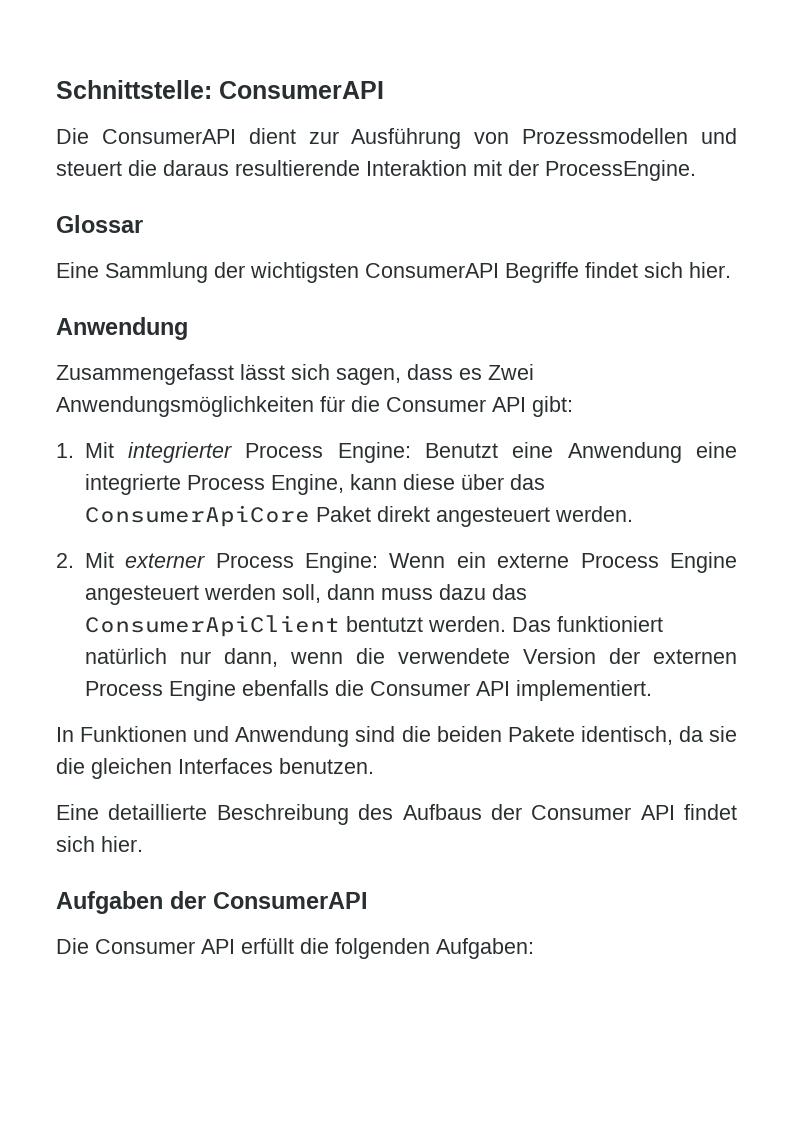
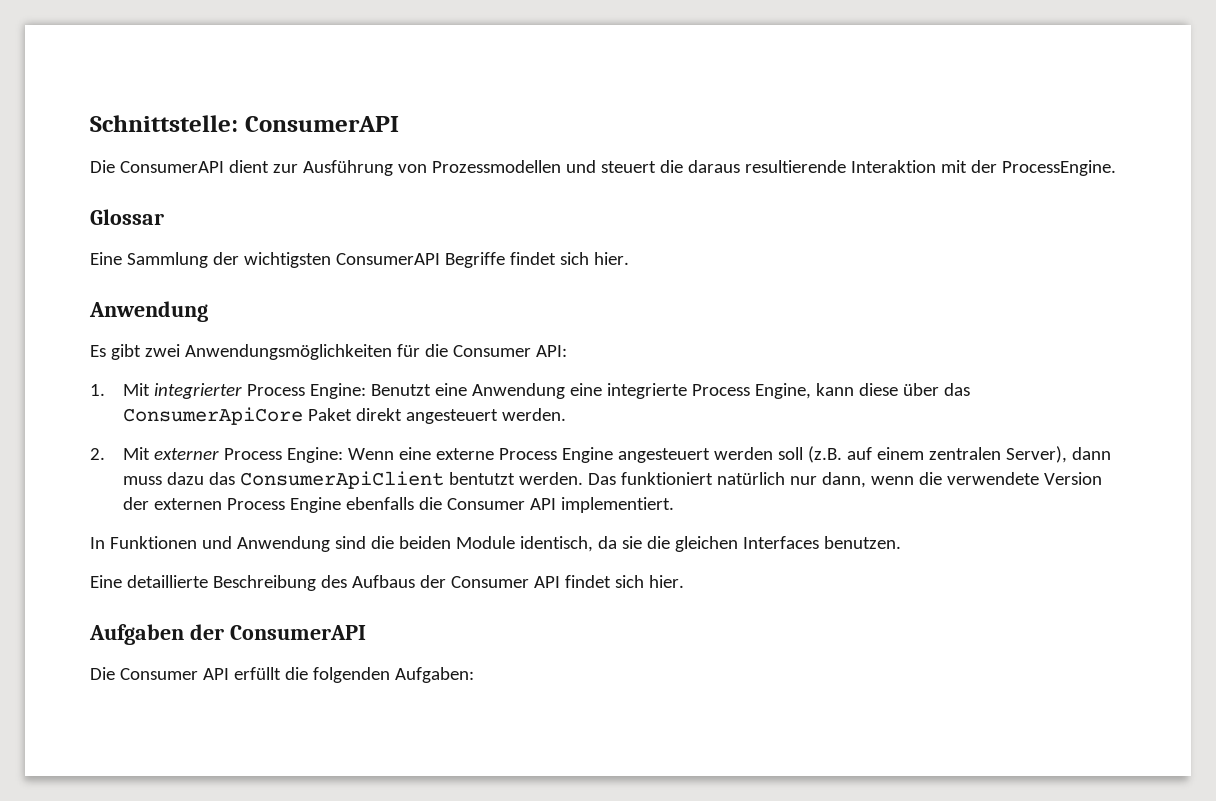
- Zusammengefasst lässt sich sagen, dass es Zwei Anwendungsmöglichkeiten für die Consumer API gibt:
+ Es gibt zwei Anwendungsmöglichkeiten für die Consumer API:
- 2. Mit externer Process Engine: Wenn ein externe Process Engine angesteuert werden soll, dann muss dazu das ConsumerApiClient bentutzt werden.
+ 2. Mit externer Process Engine: Wenn eine externe Process Engine angesteuert werden soll (z.B. auf einem zentralen Server), dann muss dazu das ConsumerApiClient bentutzt werden.
- In Funktionen und Anwendung sind die beiden Pakete identisch, da sie die gleichen Interfaces benutzen.
+ In Funktionen und Anwendung sind die beiden Module identisch, da sie die gleichen Interfaces benutzen.

